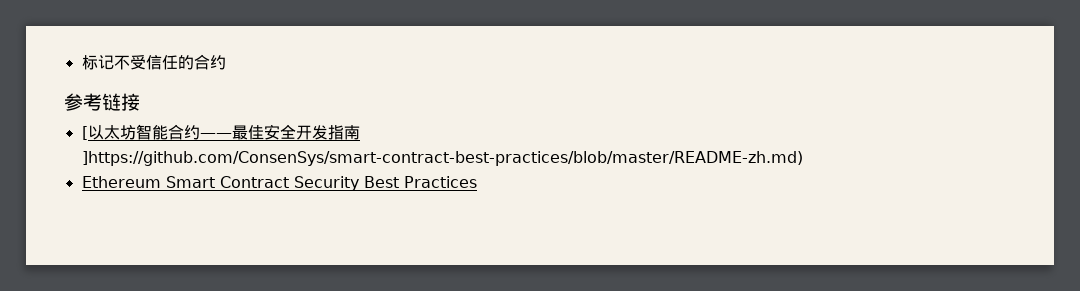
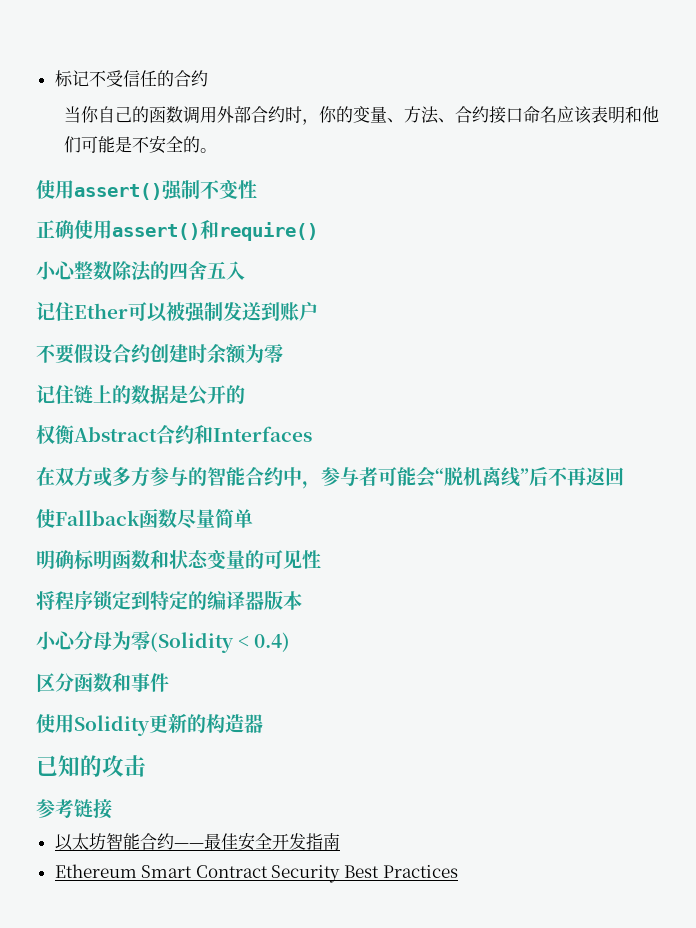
+ 当你自己的函数调用外部合约时，你的变量、方法、合约接口命名应该表明和他们可能是不安全的。
+ 使用assert()强制不变性
+ 正确使用assert()和require()
+ 小心整数除法的四舍五入
+ 记住Ether可以被强制发送到账户
+ 不要假设合约创建时余额为零
+ 记住链上的数据是公开的
+ 权衡Abstract合约和Interfaces
+ 在双方或多方参与的智能合约中，参与者可能会“脱机离线”后不再返回
+ 使Fallback函数尽量简单
+ 明确标明函数和状态变量的可见性
+ 将程序锁定到特定的编译器版本
+ 小心分母为零(Solidity < 0.4)
+ 区分函数和事件
+ 使用Solidity更新的构造器
+ 已知的攻击
- [以太坊智能合约——最佳安全开发指南]https://github.com/ConsenSys/smart-contract-best-practices/blob/master/README-zh.md)
+ 以太坊智能合约——最佳安全开发指南

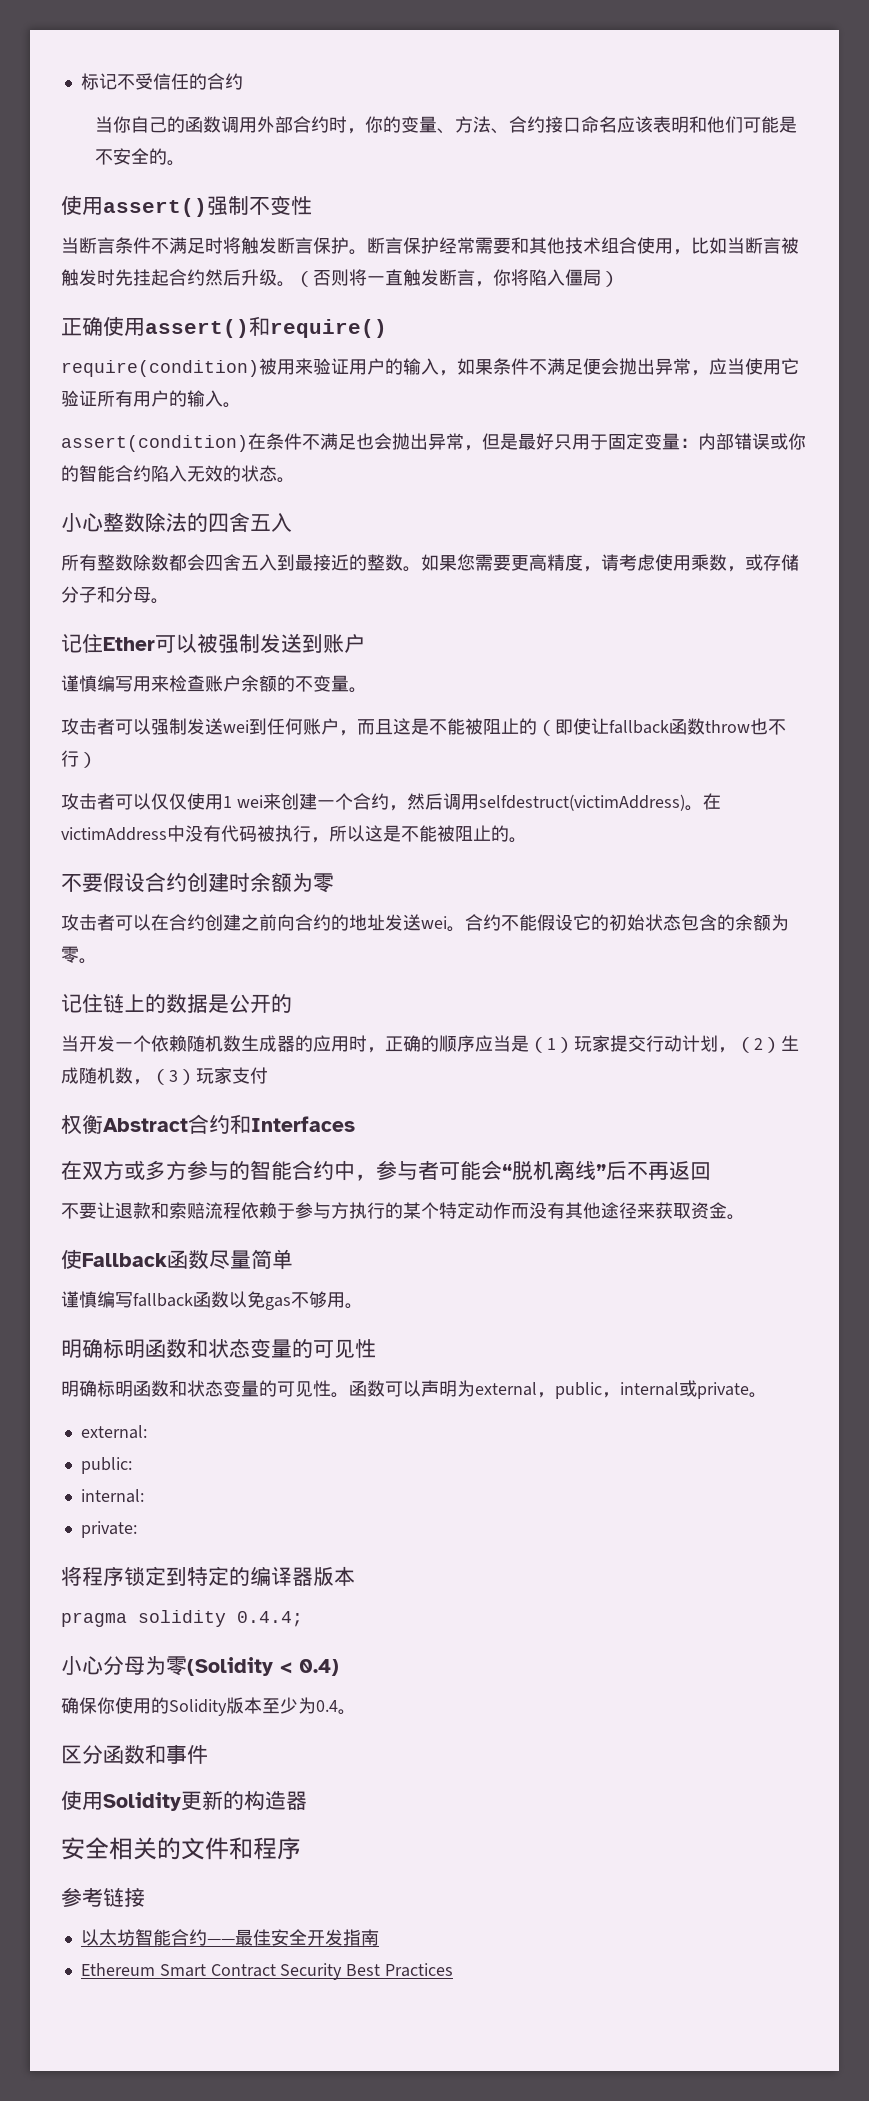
+ 当断言条件不满足时将触发断言保护。断言保护经常需要和其他技术组合使用，比如当断言被触发时先挂起合约然后升级。（否则将一直触发断言，你将陷入僵局）
+ require(condition)被用来验证用户的输入，如果条件不满足便会抛出异常，应当使用它验证所有用户的输入。
+ assert(condition)在条件不满足也会抛出异常，但是最好只用于固定变量：内部错误或你的智能合约陷入无效的状态。
+ 所有整数除数都会四舍五入到最接近的整数。如果您需要更高精度，请考虑使用乘数，或存储分子和分母。
+ 谨慎编写用来检查账户余额的不变量。
+ 攻击者可以强制发送wei到任何账户，而且这是不能被阻止的（即使让fallback函数throw也不行）
+ 攻击者可以仅仅使用1 wei来创建一个合约，然后调用selfdestruct(victimAddress)。在victimAddress中没有代码被执行，所以这是不能被阻止的。
+ 攻击者可以在合约创建之前向合约的地址发送wei。合约不能假设它的初始状态包含的余额为零。
+ 当开发一个依赖随机数生成器的应用时，正确的顺序应当是（1）玩家提交行动计划，（2）生成随机数，（3）玩家支付
+ 不要让退款和索赔流程依赖于参与方执行的某个特定动作而没有其他途径来获取资金。
+ 谨慎编写fallback函数以免gas不够用。
  明确标明函数和状态变量的可见性
+ 明确标明函数和状态变量的可见性。函数可以声明为external，public，internal或private。
+ external:
+ public:
+ internal:
+ private:
+ pragma solidity 0.4.4;
+ 确保你使用的Solidity版本至少为0.4。
- 已知的攻击
+ 安全相关的文件和程序

